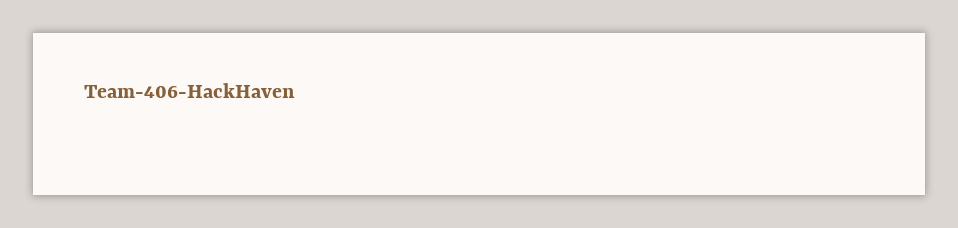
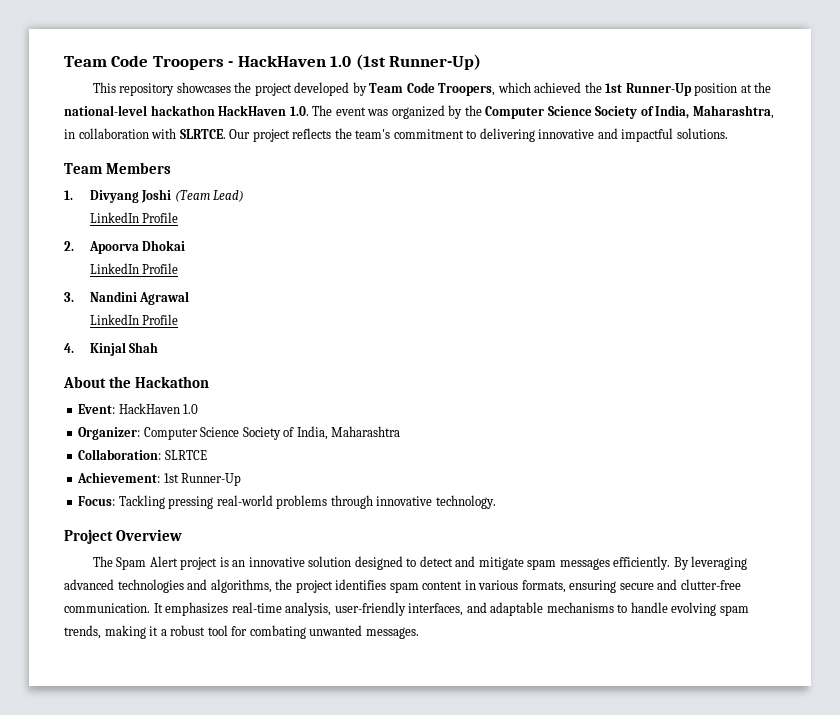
- Team-406-HackHaven
+ Team Code Troopers - HackHaven 1.0 (1st Runner-Up)
+ This repository showcases the project developed by Team Code Troopers, which achieved the 1st Runner-Up position at the national-level hackathon HackHaven 1.0. The event was organized by the Computer Science Society of India, Maharashtra, in collaboration with SLRTCE. Our project reflects the team's commitment to delivering innovative and impactful solutions.
+ Team Members
+ 1. Divyang Joshi (Team Lead)
+ LinkedIn Profile
+ 2. Apoorva Dhokai
+ LinkedIn Profile
+ 3. Nandini Agrawal
+ LinkedIn Profile
+ 4. Kinjal Shah
+ About the Hackathon
+ Event: HackHaven 1.0
+ Organizer: Computer Science Society of India, Maharashtra
+ Collaboration: SLRTCE
+ Achievement: 1st Runner-Up
+ Focus: Tackling pressing real-world problems through innovative technology.
+ Project Overview
+ The Spam Alert project is an innovative solution designed to detect and mitigate spam messages efficiently. By leveraging advanced technologies and algorithms, the project identifies spam content in various formats, ensuring secure and clutter-free communication. It emphasizes real-time analysis, user-friendly interfaces, and adaptable mechanisms to handle evolving spam trends, making it a robust tool for combating unwanted messages.

